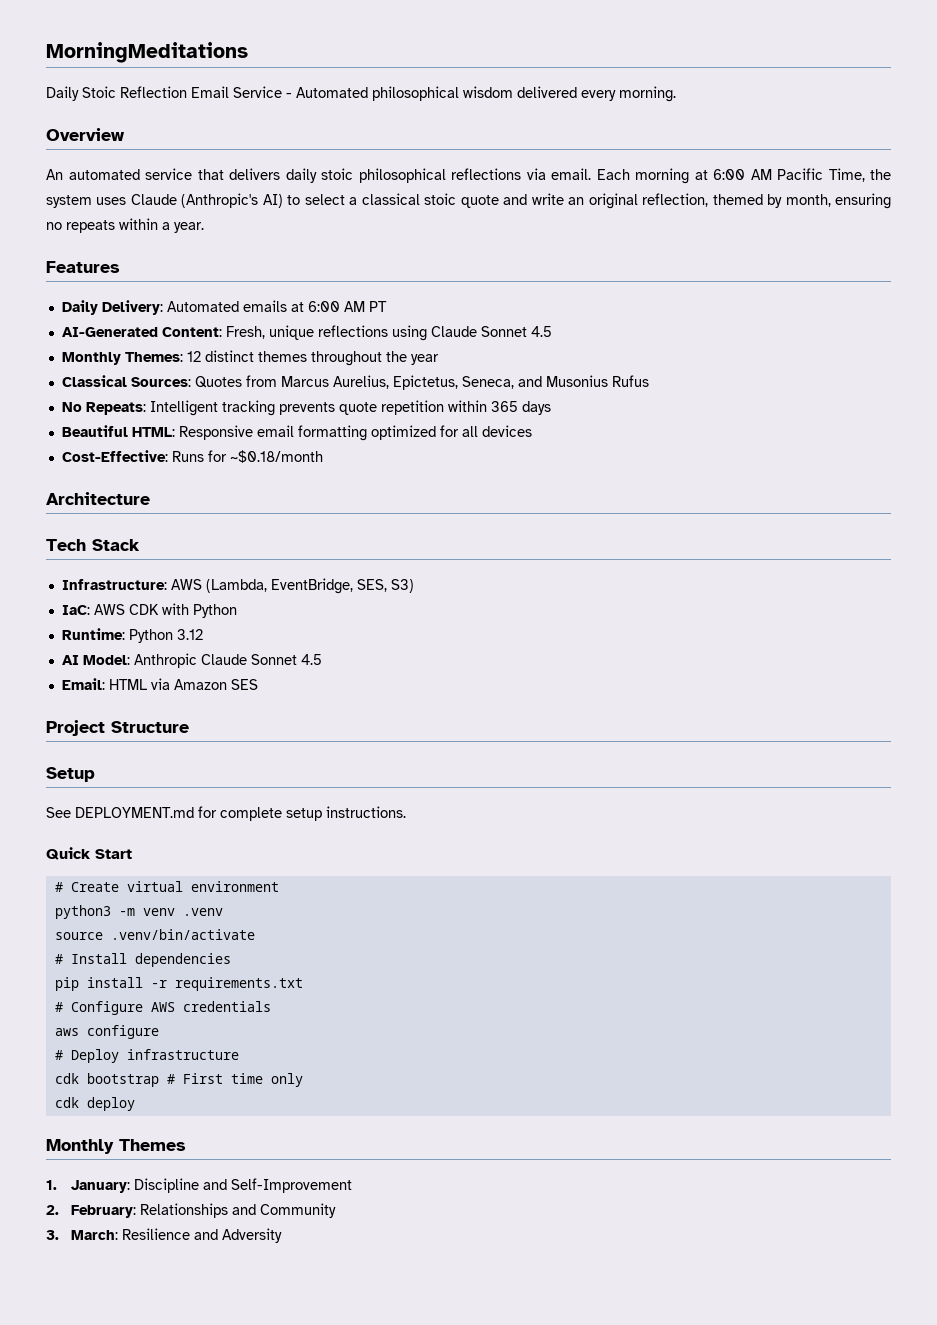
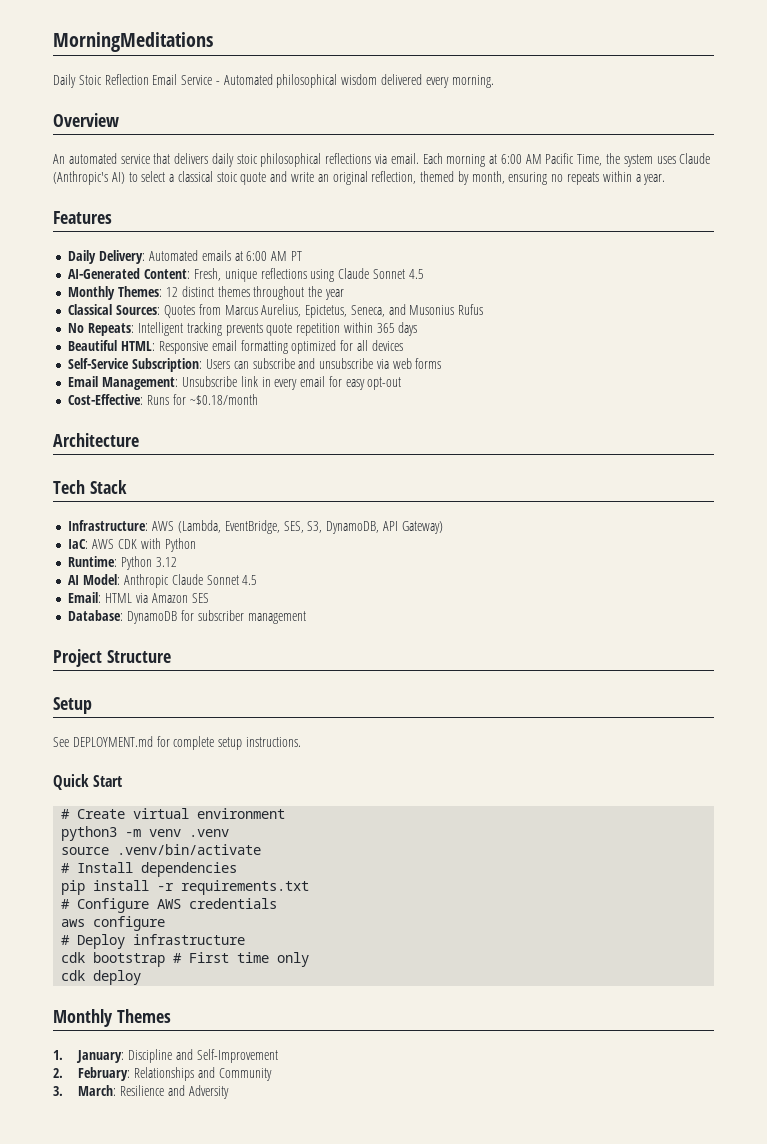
+ Self-Service Subscription: Users can subscribe and unsubscribe via web forms
+ Email Management: Unsubscribe link in every email for easy opt-out
- Infrastructure: AWS (Lambda, EventBridge, SES, S3)
+ Infrastructure: AWS (Lambda, EventBridge, SES, S3, DynamoDB, API Gateway)
+ Database: DynamoDB for subscriber management

